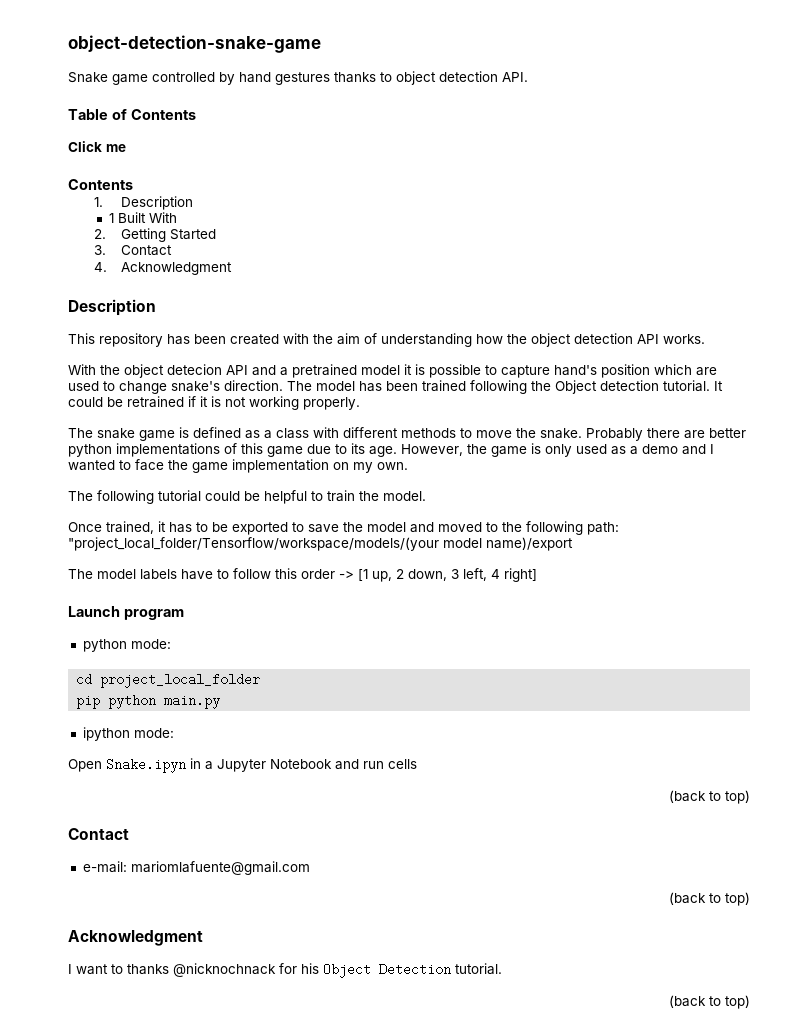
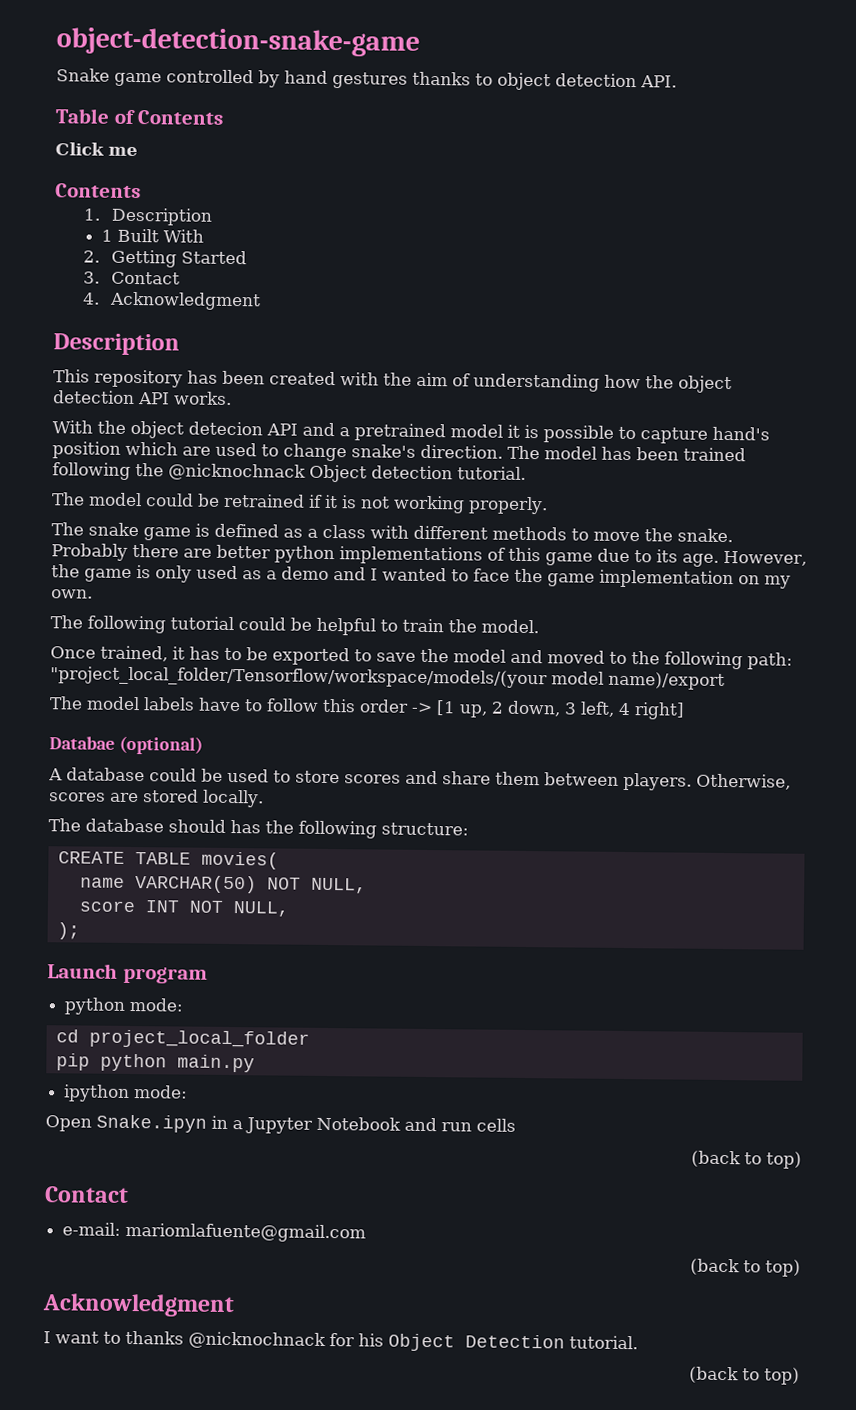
- The model has been trained following the Object detection tutorial. It could be retrained if it is not working properly.
+ The model has been trained following the @nicknochnack Object detection tutorial.
+ The model could be retrained if it is not working properly.
+ Databae (optional)
+ A database could be used to store scores and share them between players. Otherwise, scores are stored locally.
+ The database should has the following structure:
+ CREATE TABLE movies(
+ name VARCHAR(50) NOT NULL,
+ score INT NOT NULL,
+ );

